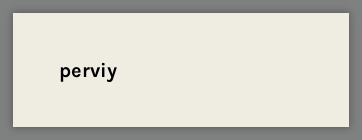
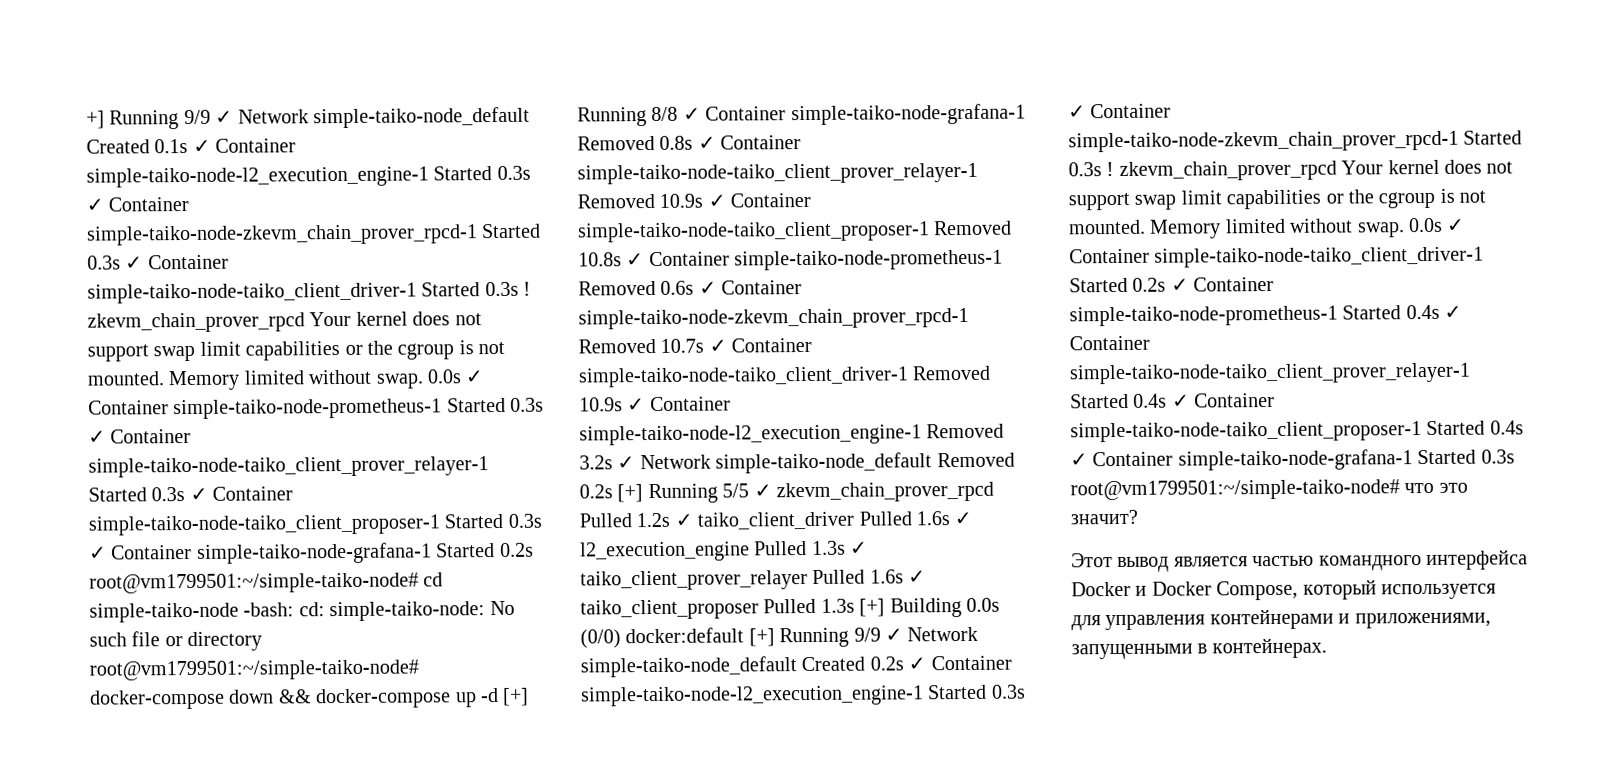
- perviy
+ +] Running 9/9 ✓ Network simple-taiko-node_default Created 0.1s ✓ Container simple-taiko-node-l2_execution_engine-1 Started 0.3s ✓ Container simple-taiko-node-zkevm_chain_prover_rpcd-1 Started 0.3s ✓ Container simple-taiko-node-taiko_client_driver-1 Started 0.3s ! zkevm_chain_prover_rpcd Your kernel does not support swap limit capabilities or the cgroup is not mounted. Memory limited without swap. 0.0s ✓ Container simple-taiko-node-prometheus-1 Started 0.3s ✓ Container simple-taiko-node-taiko_client_prover_relayer-1 Started 0.3s ✓ Container simple-taiko-node-taiko_client_proposer-1 Started 0.3s ✓ Container simple-taiko-node-grafana-1 Started 0.2s root@vm1799501:~/simple-taiko-node# cd simple-taiko-node -bash: cd: simple-taiko-node: No such file or directory root@vm1799501:~/simple-taiko-node# docker-compose down && docker-compose up -d [+] Running 8/8 ✓ Container simple-taiko-node-grafana-1 Removed 0.8s ✓ Container simple-taiko-node-taiko_client_prover_relayer-1 Removed 10.9s ✓ Container simple-taiko-node-taiko_client_proposer-1 Removed 10.8s ✓ Container simple-taiko-node-prometheus-1 Removed 0.6s ✓ Container simple-taiko-node-zkevm_chain_prover_rpcd-1 Removed 10.7s ✓ Container simple-taiko-node-taiko_client_driver-1 Removed 10.9s ✓ Container simple-taiko-node-l2_execution_engine-1 Removed 3.2s ✓ Network simple-taiko-node_default Removed 0.2s [+] Running 5/5 ✓ zkevm_chain_prover_rpcd Pulled 1.2s ✓ taiko_client_driver Pulled 1.6s ✓ l2_execution_engine Pulled 1.3s ✓ taiko_client_prover_relayer Pulled 1.6s ✓ taiko_client_proposer Pulled 1.3s [+] Building 0.0s (0/0) docker:default [+] Running 9/9 ✓ Network simple-taiko-node_default Created 0.2s ✓ Container simple-taiko-node-l2_execution_engine-1 Started 0.3s ✓ Container simple-taiko-node-zkevm_chain_prover_rpcd-1 Started 0.3s ! zkevm_chain_prover_rpcd Your kernel does not support swap limit capabilities or the cgroup is not mounted. Memory limited without swap. 0.0s ✓ Container simple-taiko-node-taiko_client_driver-1 Started 0.2s ✓ Container simple-taiko-node-prometheus-1 Started 0.4s ✓ Container simple-taiko-node-taiko_client_prover_relayer-1 Started 0.4s ✓ Container simple-taiko-node-taiko_client_proposer-1 Started 0.4s ✓ Container simple-taiko-node-grafana-1 Started 0.3s root@vm1799501:~/simple-taiko-node# что это значит?
+ Этот вывод является частью командного интерфейса Docker и Docker Compose, который используется для управления контейнерами и приложениями, запущенными в контейнерах.

